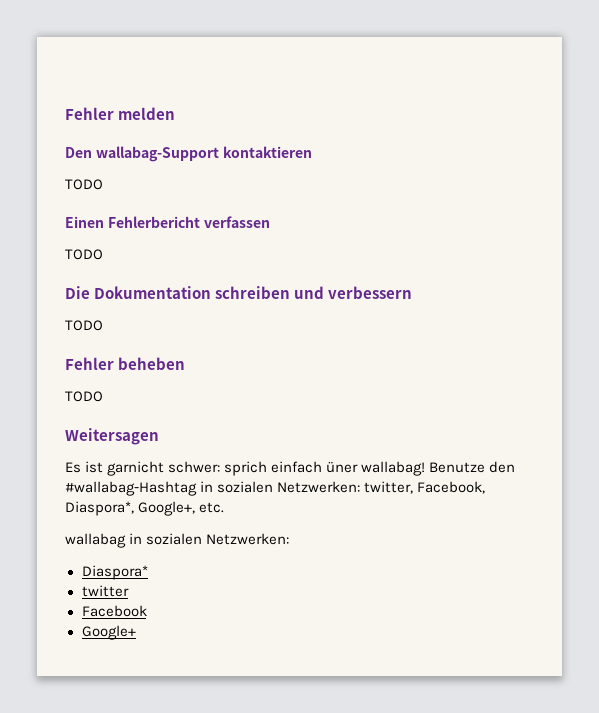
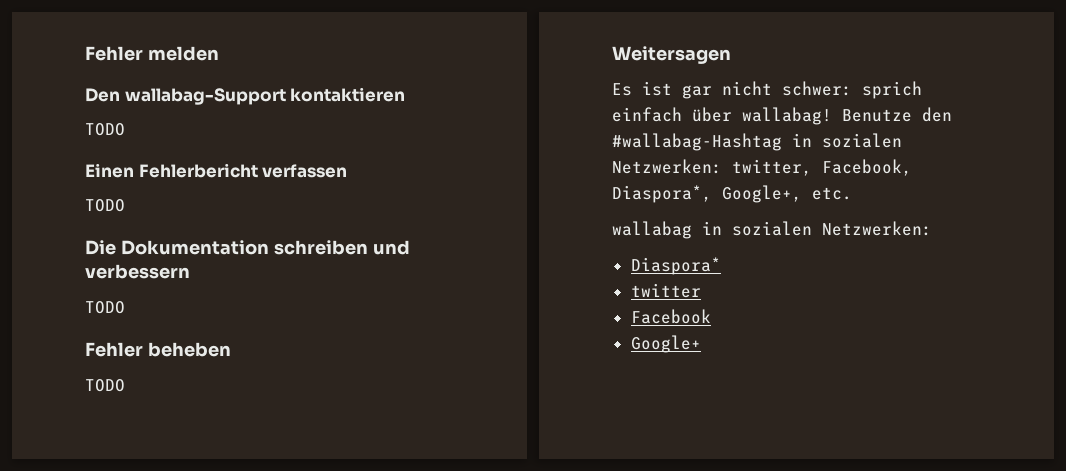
- Es ist garnicht schwer: sprich einfach üner wallabag!
+ Es ist gar nicht schwer: sprich einfach über wallabag!

